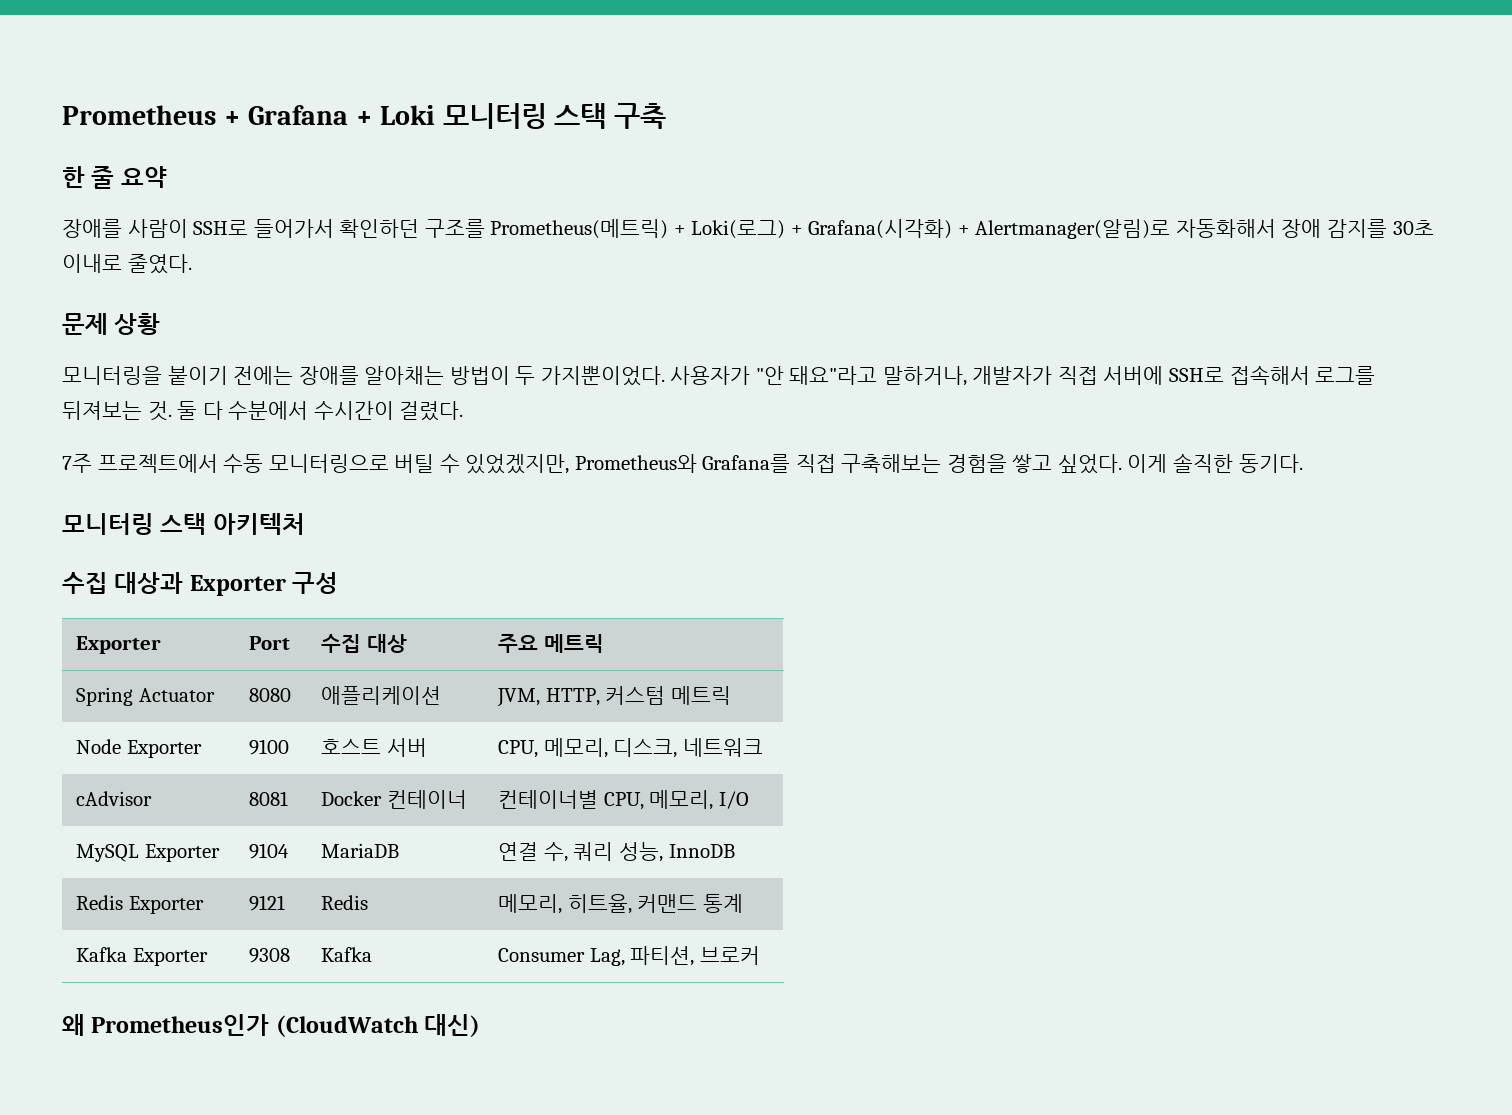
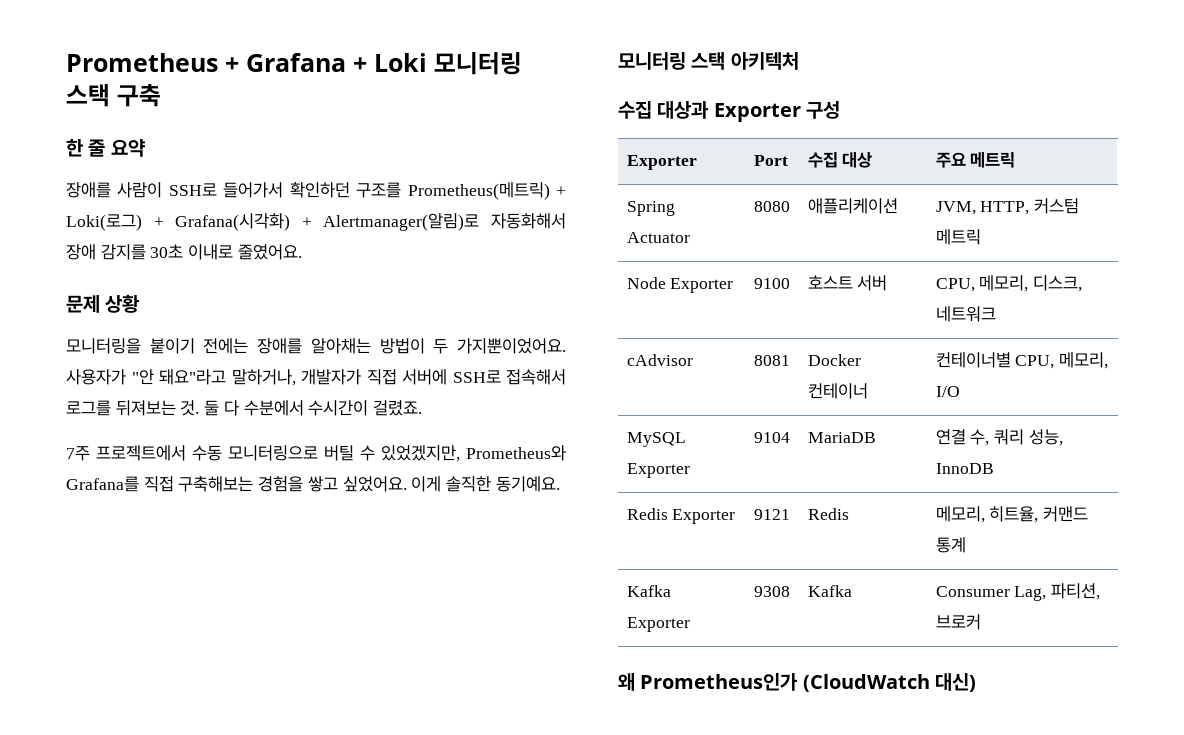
- 장애를 사람이 SSH로 들어가서 확인하던 구조를 Prometheus(메트릭) + Loki(로그) + Grafana(시각화) + Alertmanager(알림)로 자동화해서 장애 감지를 30초 이내로 줄였다.
+ 장애를 사람이 SSH로 들어가서 확인하던 구조를 Prometheus(메트릭) + Loki(로그) + Grafana(시각화) + Alertmanager(알림)로 자동화해서 장애 감지를 30초 이내로 줄였어요.
- 모니터링을 붙이기 전에는 장애를 알아채는 방법이 두 가지뿐이었다.
+ 모니터링을 붙이기 전에는 장애를 알아채는 방법이 두 가지뿐이었어요.
- 둘 다 수분에서 수시간이 걸렸다.
+ 둘 다 수분에서 수시간이 걸렸죠.
- 7주 프로젝트에서 수동 모니터링으로 버틸 수 있었겠지만, Prometheus와 Grafana를 직접 구축해보는 경험을 쌓고 싶었다.
+ 7주 프로젝트에서 수동 모니터링으로 버틸 수 있었겠지만, Prometheus와 Grafana를 직접 구축해보는 경험을 쌓고 싶었어요.
- 이게 솔직한 동기다.
+ 이게 솔직한 동기예요.

